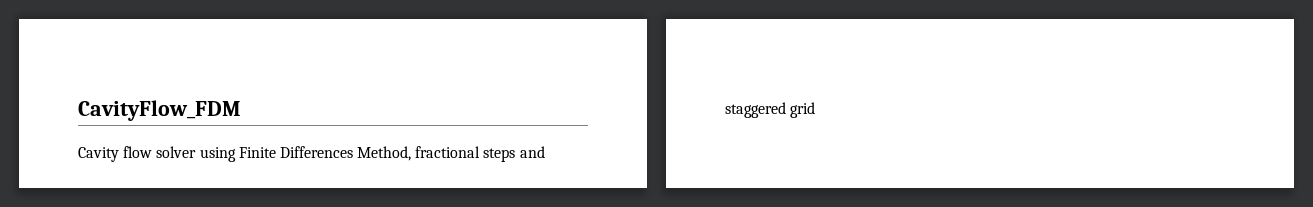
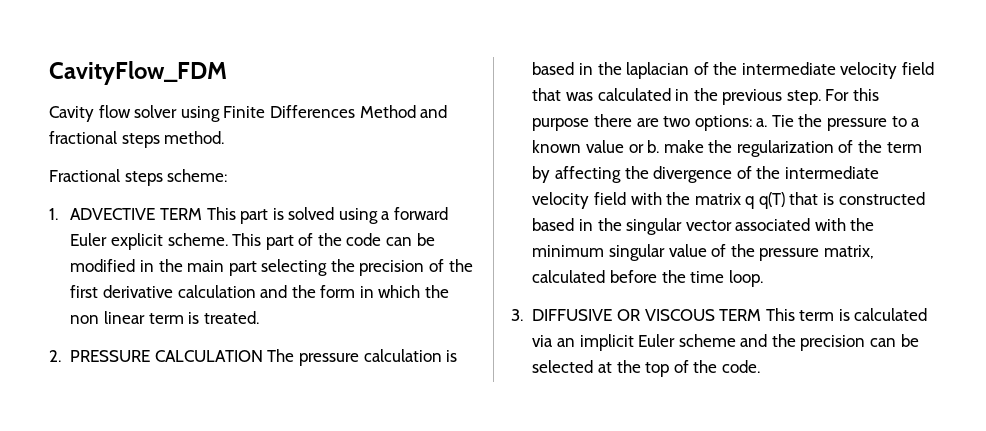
- Cavity flow solver using Finite Differences Method, fractional steps and staggered grid
+ Cavity flow solver using Finite Differences Method and fractional steps method.
+ Fractional steps scheme:
+ 1. ADVECTIVE TERM This part is solved using a forward Euler explicit scheme. This part of the code can be modified in the main part selecting the precision of the first derivative calculation and the form in which the non linear term is treated.
+ 2. PRESSURE CALCULATION The pressure calculation is based in the laplacian of the intermediate velocity field that was calculated in the previous step. For this purpose there are two options: a. Tie the pressure to a known value or b. make the regularization of the term by affecting the divergence of the intermediate velocity field with the matrix q q(T) that is constructed based in the singular vector associated with the minimum singular value of the pressure matrix, calculated before the time loop.
+ 3. DIFFUSIVE OR VISCOUS TERM This term is calculated via an implicit Euler scheme and the precision can be selected at the top of the code.

